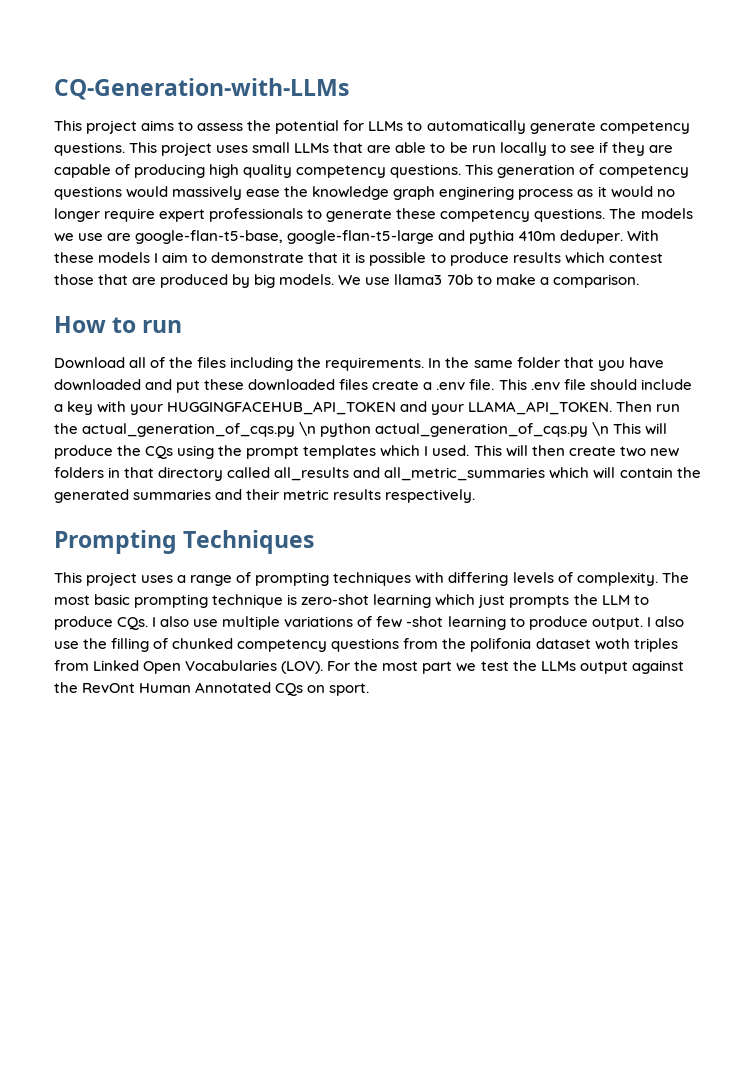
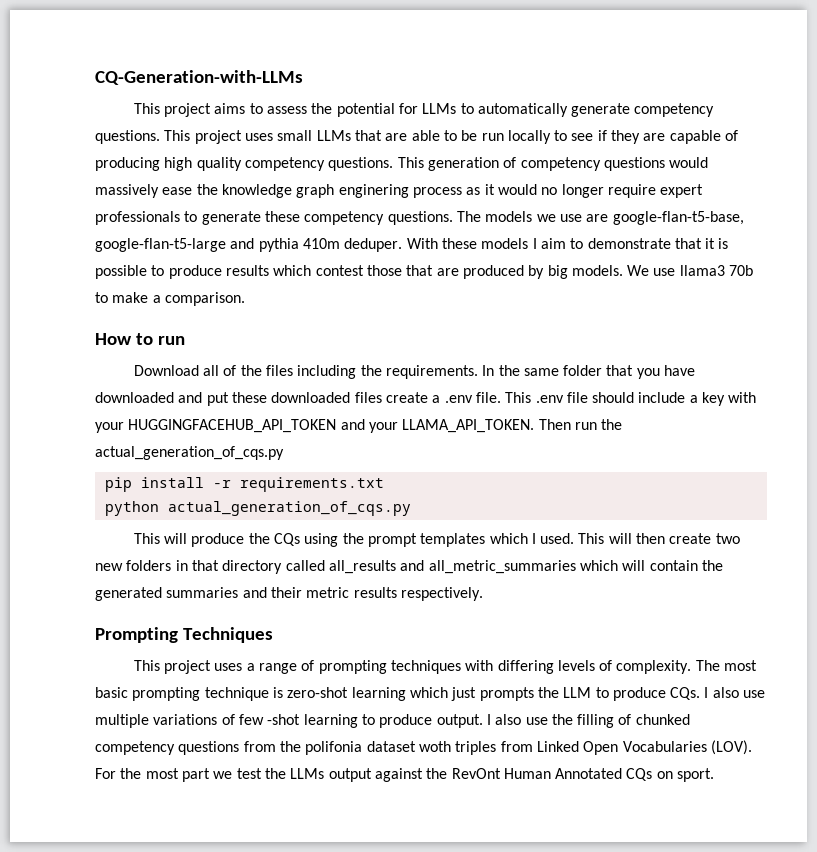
- Then run the actual_generation_of_cqs.py \n python actual_generation_of_cqs.py \n This will produce the CQs using the prompt templates which I used.
+ Then run the actual_generation_of_cqs.py
+ pip install -r requirements.txt
+ python actual_generation_of_cqs.py
+ This will produce the CQs using the prompt templates which I used.

